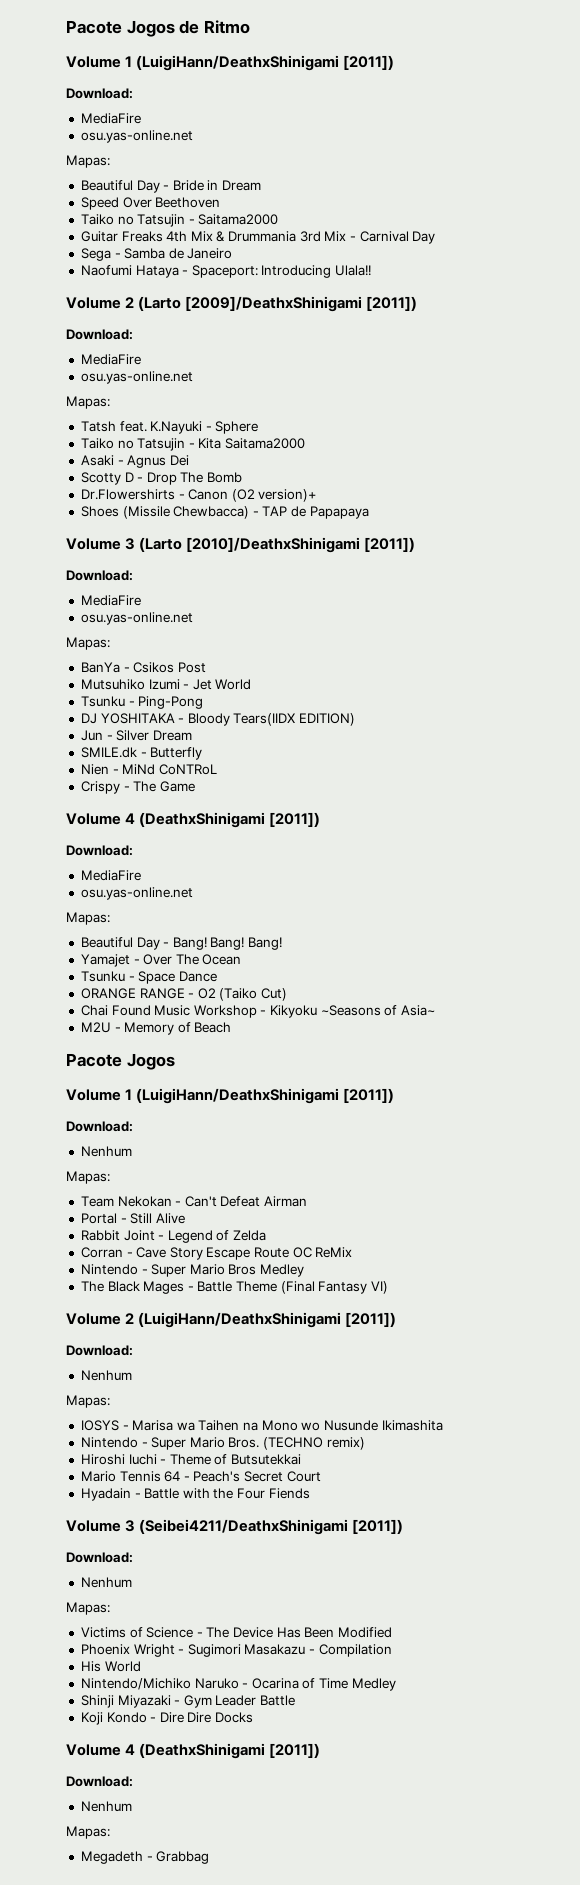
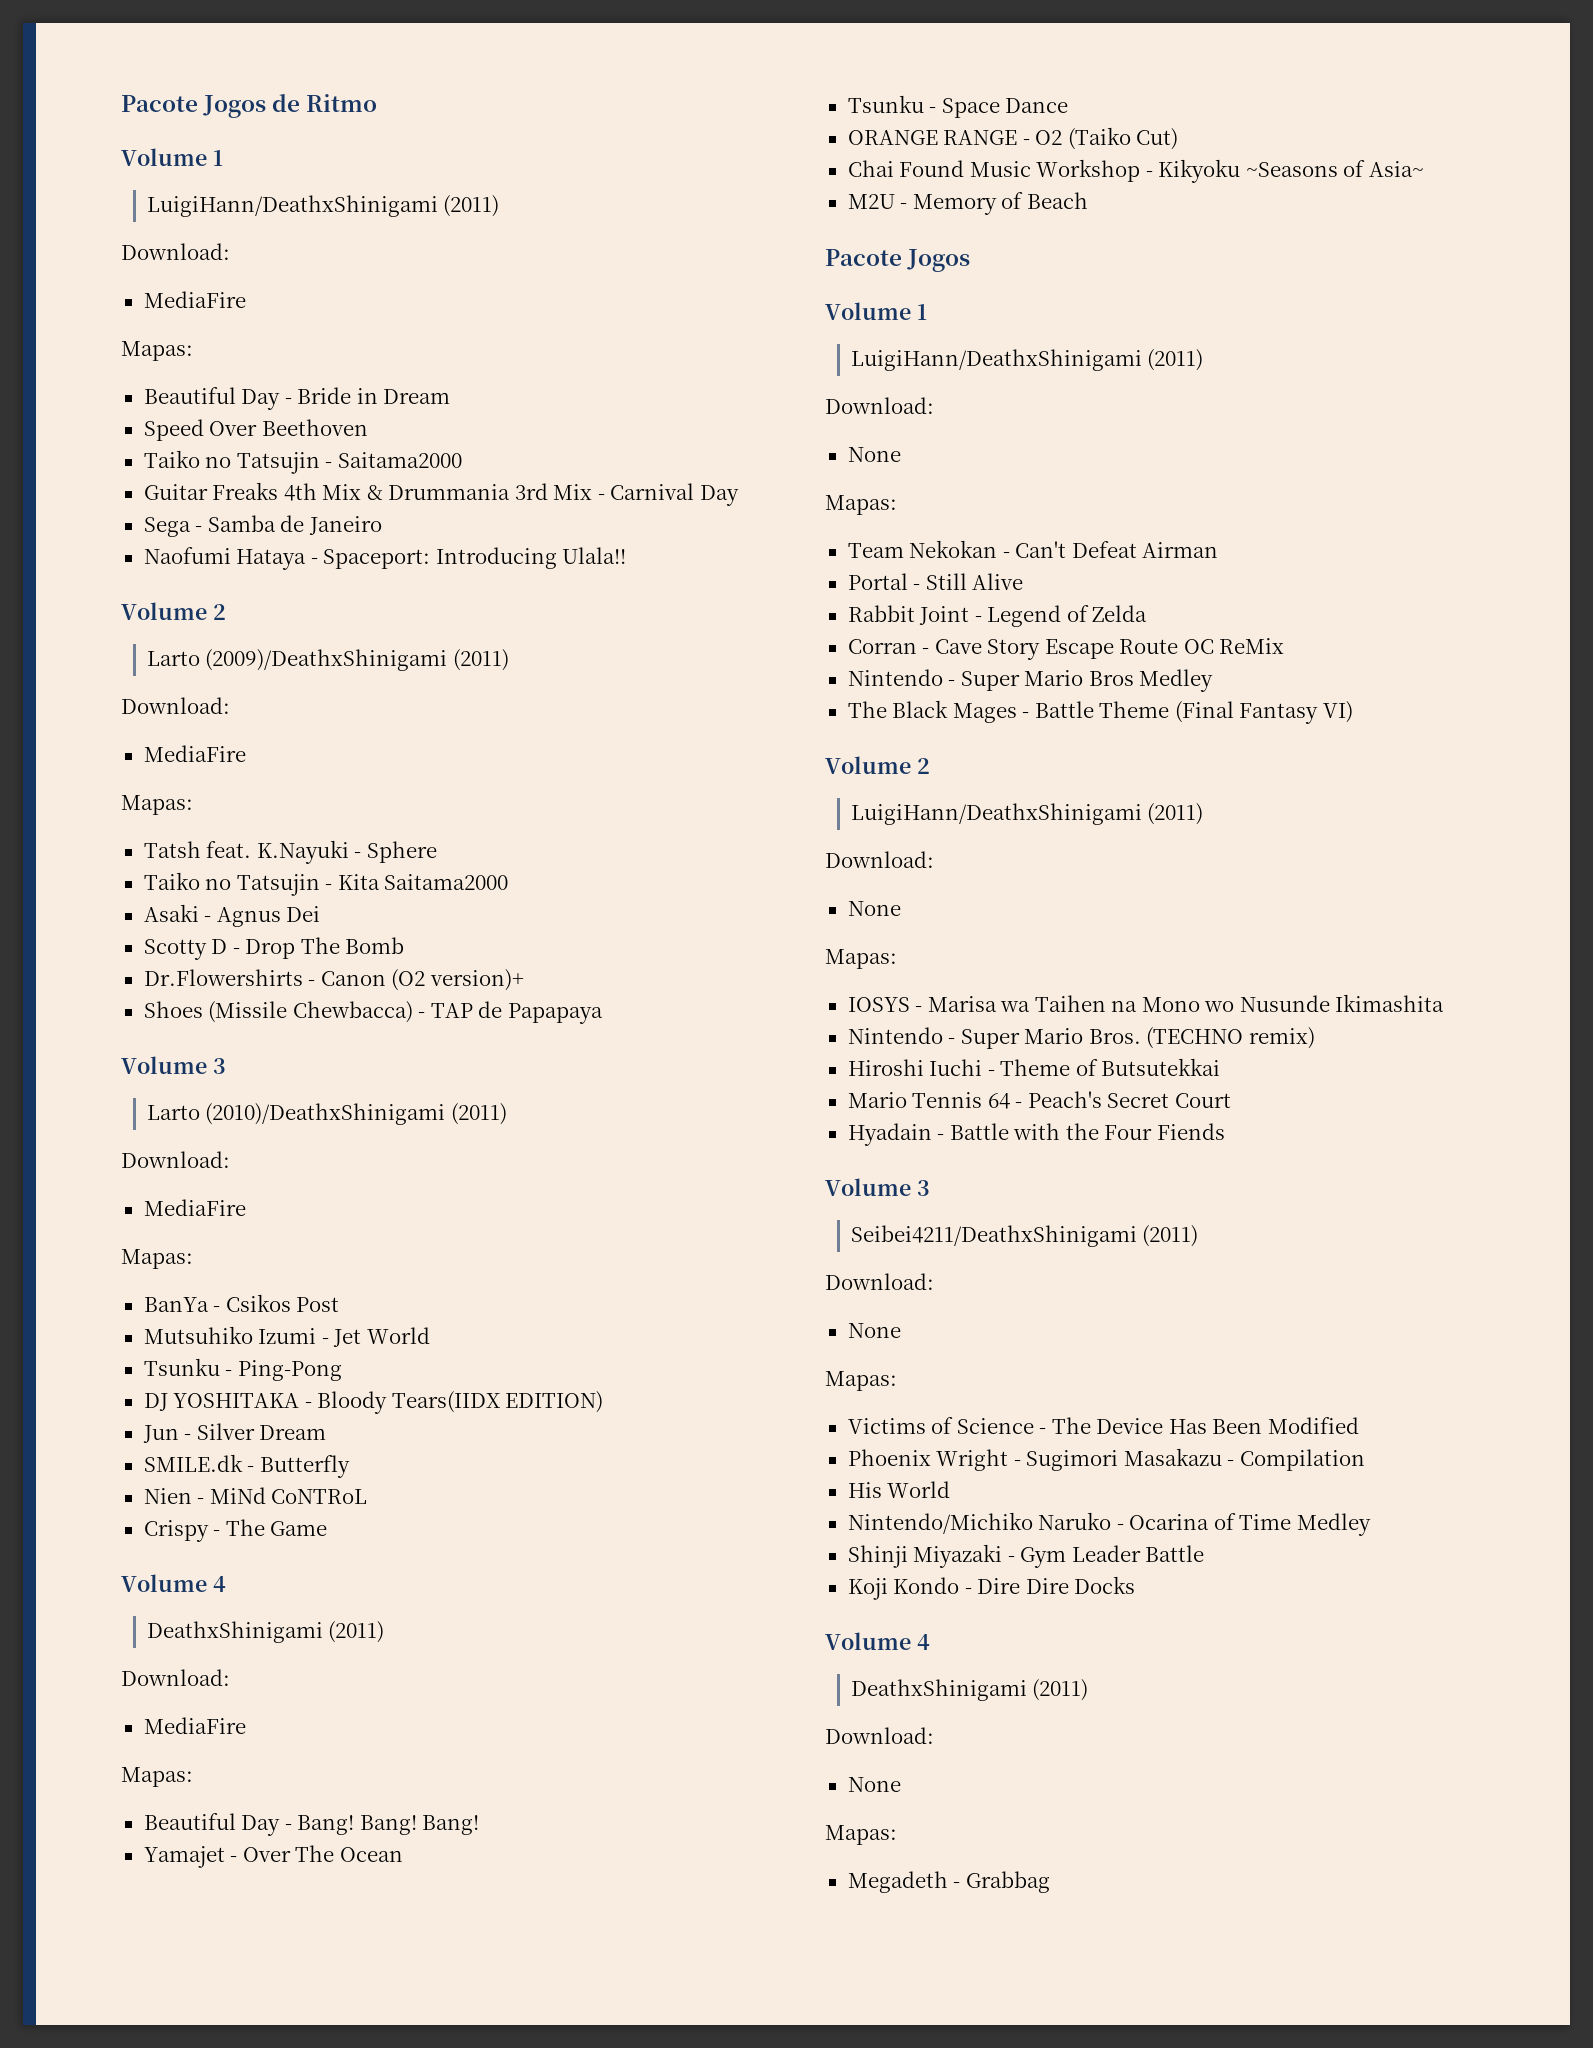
  Pacote Jogos de Ritmo
- Volume 1 (LuigiHann/DeathxShinigami [2011])
+ Volume 1
+ LuigiHann/DeathxShinigami (2011)
  Download:
  MediaFire
- osu.yas-online.net
  Naofumi Hataya - Spaceport: Introducing Ulala!!
- Volume 2 (Larto [2009]/DeathxShinigami [2011])
+ Volume 2
+ Larto (2009)/DeathxShinigami (2011)
  Download:
  MediaFire
- osu.yas-online.net
  Shoes (Missile Chewbacca) - TAP de Papapaya
- Volume 3 (Larto [2010]/DeathxShinigami [2011])
+ Volume 3
+ Larto (2010)/DeathxShinigami (2011)
  Download:
  MediaFire
- osu.yas-online.net
  Crispy - The Game
- Volume 4 (DeathxShinigami [2011])
+ Volume 4
+ DeathxShinigami (2011)
  Download:
  MediaFire
- osu.yas-online.net
  M2U - Memory of Beach
  Pacote Jogos
- Volume 1 (LuigiHann/DeathxShinigami [2011])
+ Volume 1
+ LuigiHann/DeathxShinigami (2011)
  Download:
- Nenhum
+ None
  The Black Mages - Battle Theme (Final Fantasy VI)
- Volume 2 (LuigiHann/DeathxShinigami [2011])
+ Volume 2
+ LuigiHann/DeathxShinigami (2011)
  Download:
- Nenhum
+ None
  Hyadain - Battle with the Four Fiends
- Volume 3 (Seibei4211/DeathxShinigami [2011])
+ Volume 3
+ Seibei4211/DeathxShinigami (2011)
  Download:
- Nenhum
+ None
  Koji Kondo - Dire Dire Docks
- Volume 4 (DeathxShinigami [2011])
+ Volume 4
+ DeathxShinigami (2011)
  Download:
- Nenhum
+ None

